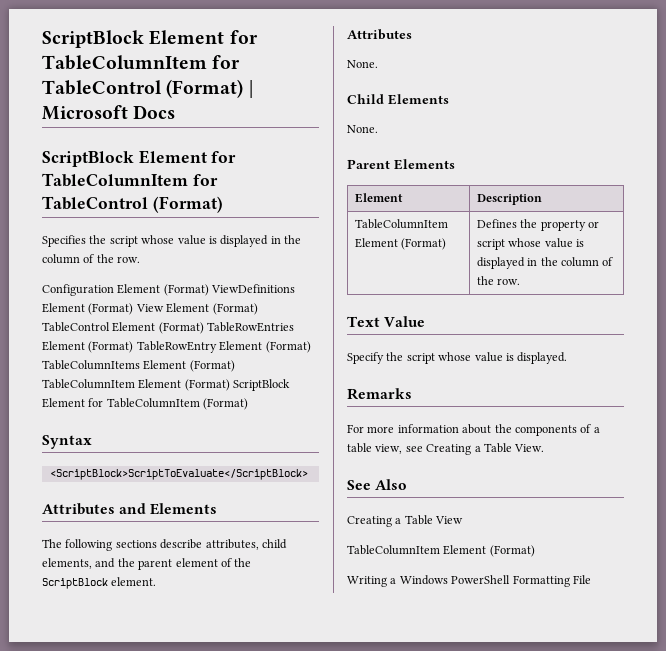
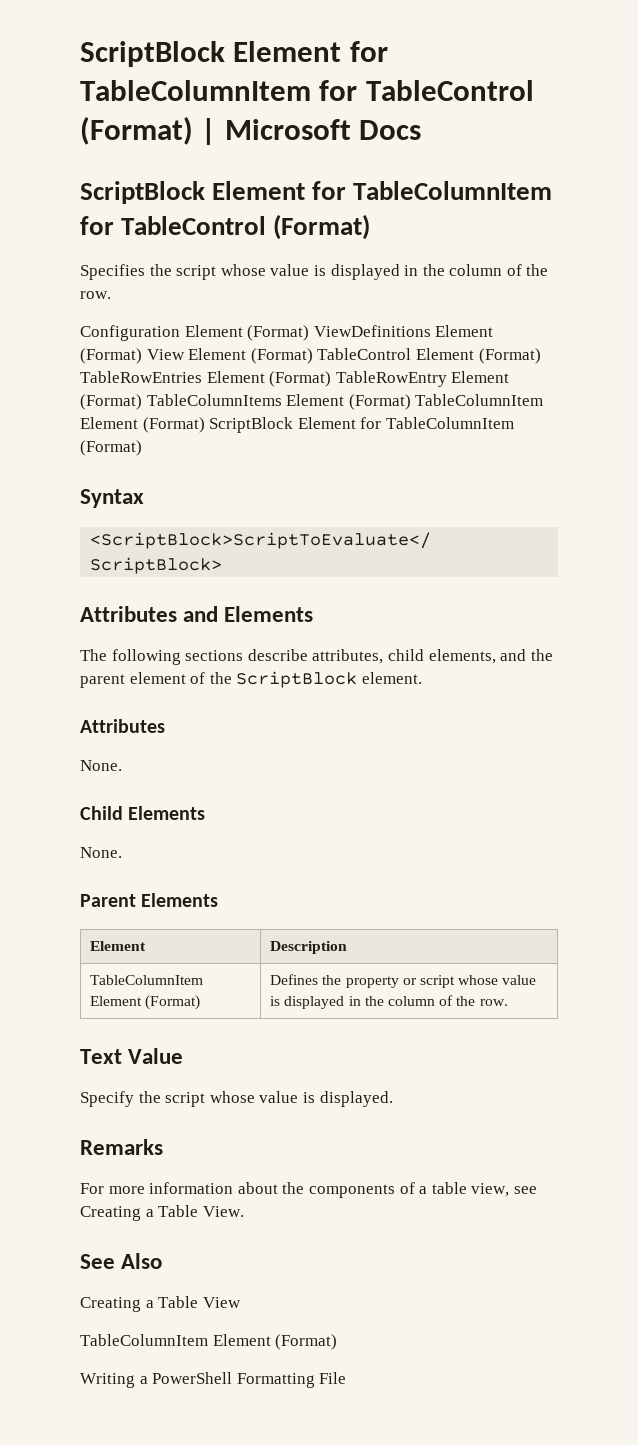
- Writing a Windows PowerShell Formatting File
+ Writing a PowerShell Formatting File

